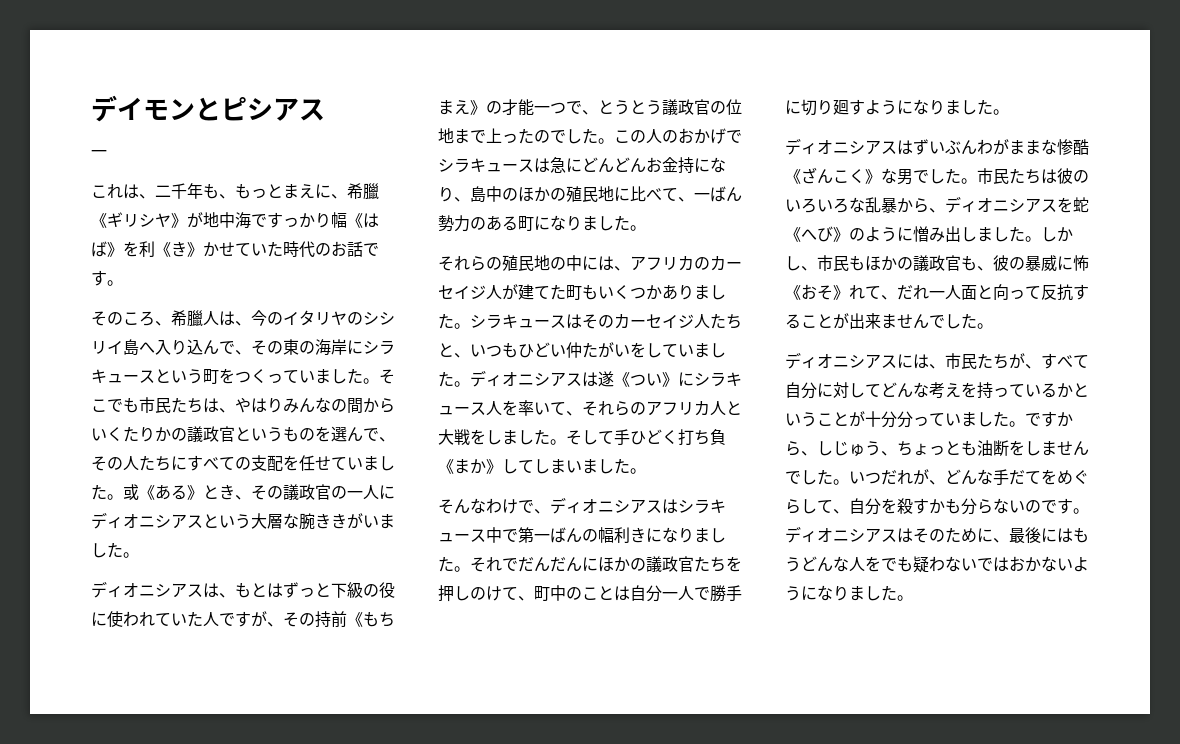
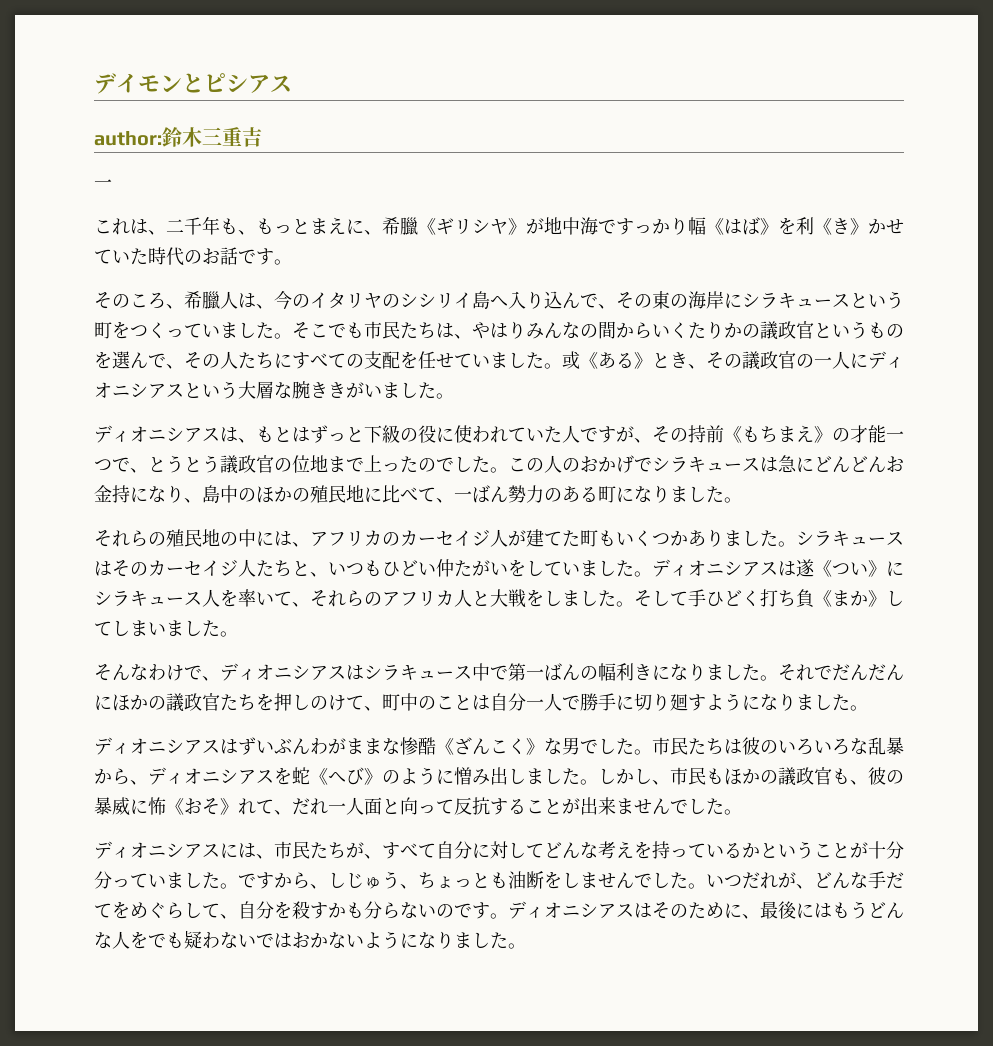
+ author:鈴木三重吉

